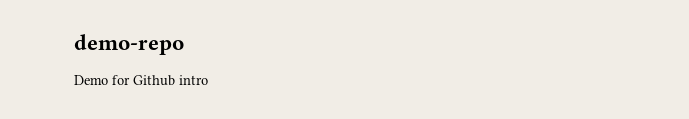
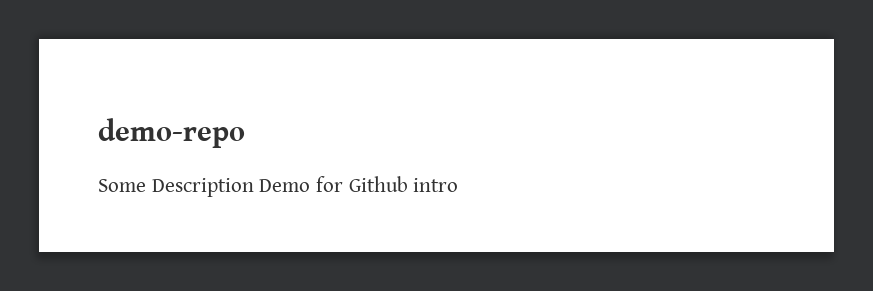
- Demo for Github intro
+ Some Description Demo for Github intro

